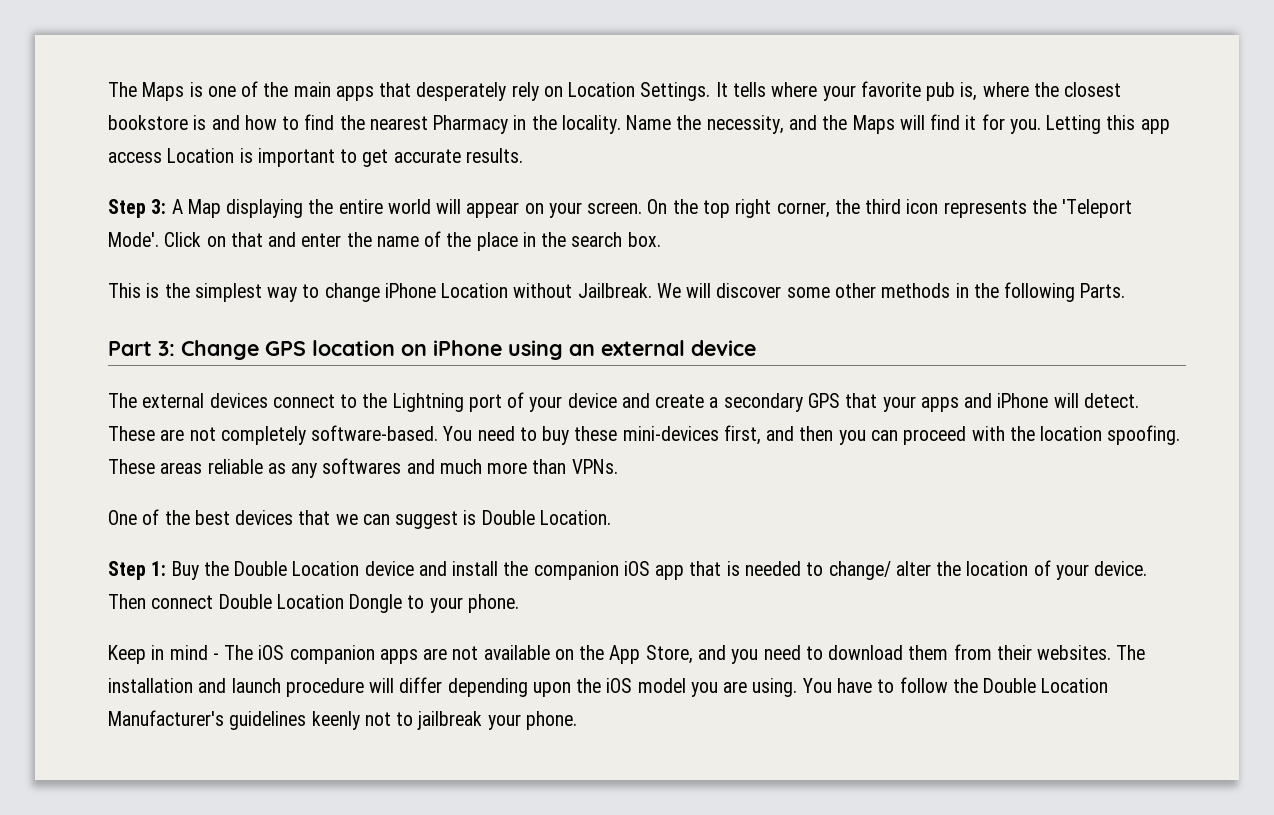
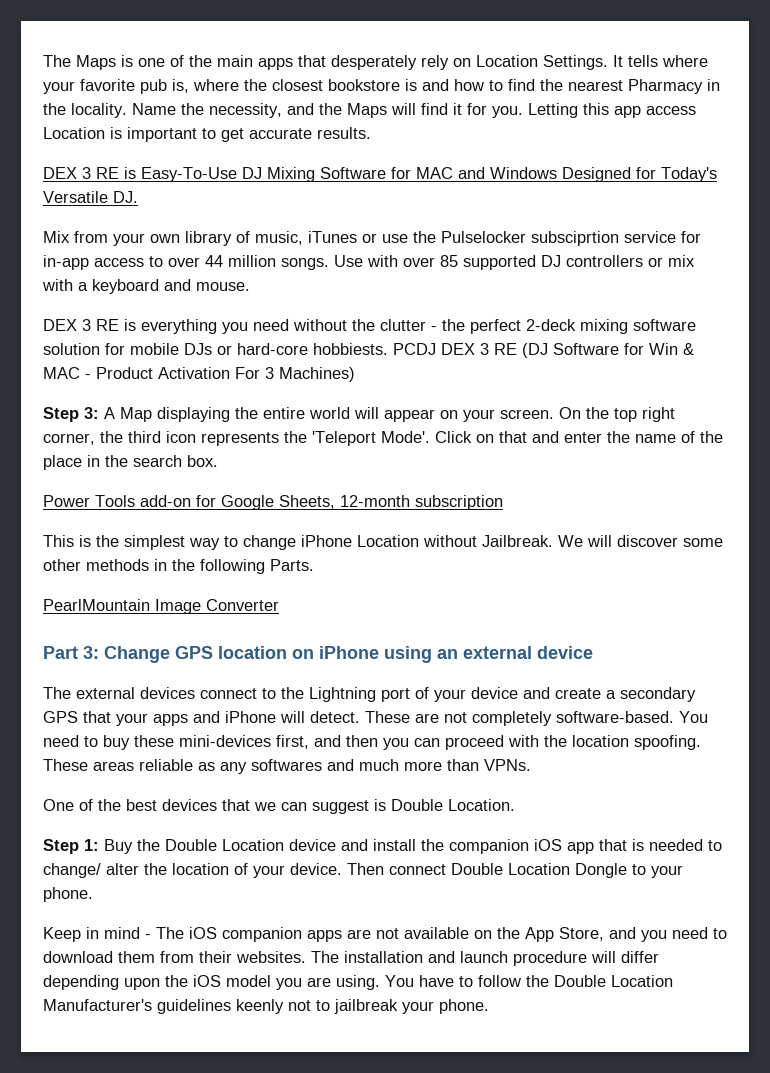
+ DEX 3 RE is Easy-To-Use DJ Mixing Software for MAC and Windows Designed for Today's Versatile DJ.
+ Mix from your own library of music, iTunes or use the Pulselocker subsciprtion service for in-app access to over 44 million songs. Use with over 85 supported DJ controllers or mix with a keyboard and mouse.
+ DEX 3 RE is everything you need without the clutter - the perfect 2-deck mixing software solution for mobile DJs or hard-core hobbiests. PCDJ DEX 3 RE (DJ Software for Win & MAC - Product Activation For 3 Machines)
+ Power Tools add-on for Google Sheets, 12-month subscription
+ PearlMountain Image Converter

